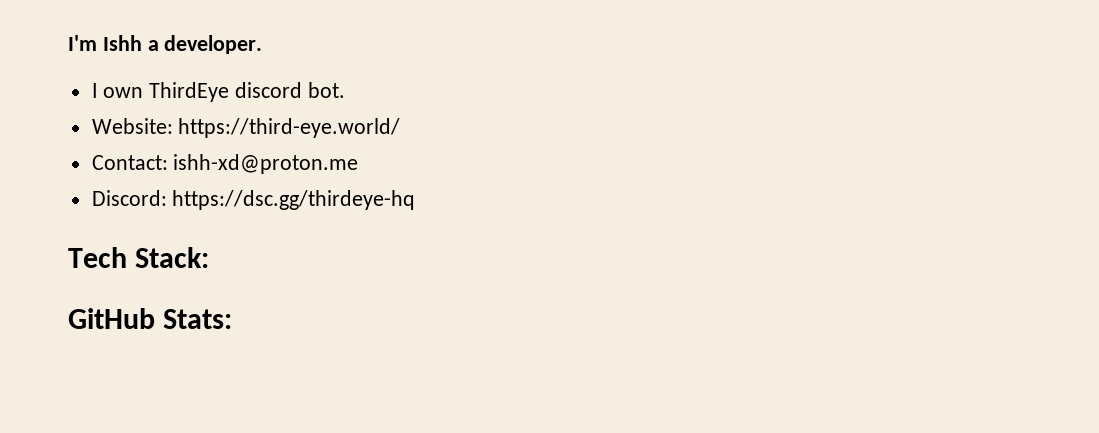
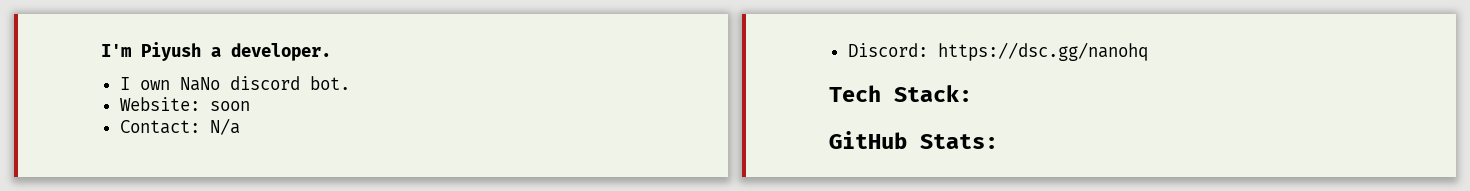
- I'm Ishh a developer.
+ I'm Piyush a developer.
- I own ThirdEye discord bot.
+ I own NaNo discord bot.
- Website: https://third-eye.world/
+ Website: soon
- Contact: ishh-xd@proton.me
+ Contact: N/a
- Discord: https://dsc.gg/thirdeye-hq
+ Discord: https://dsc.gg/nanohq

